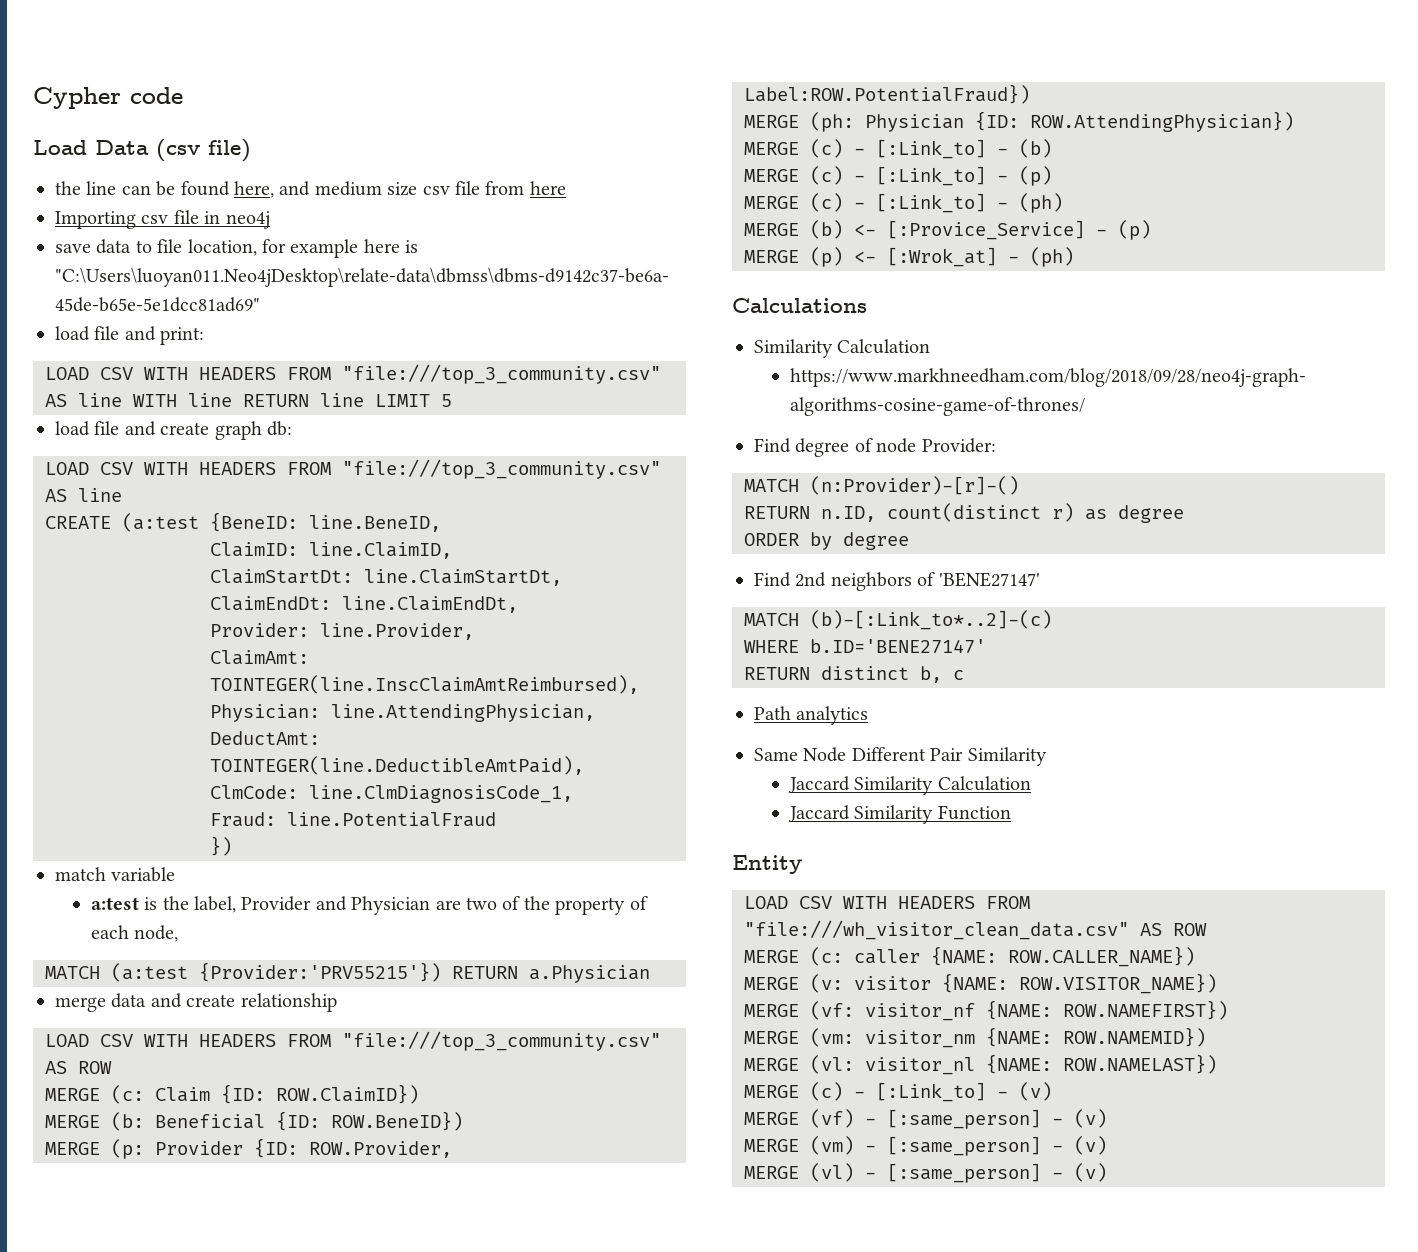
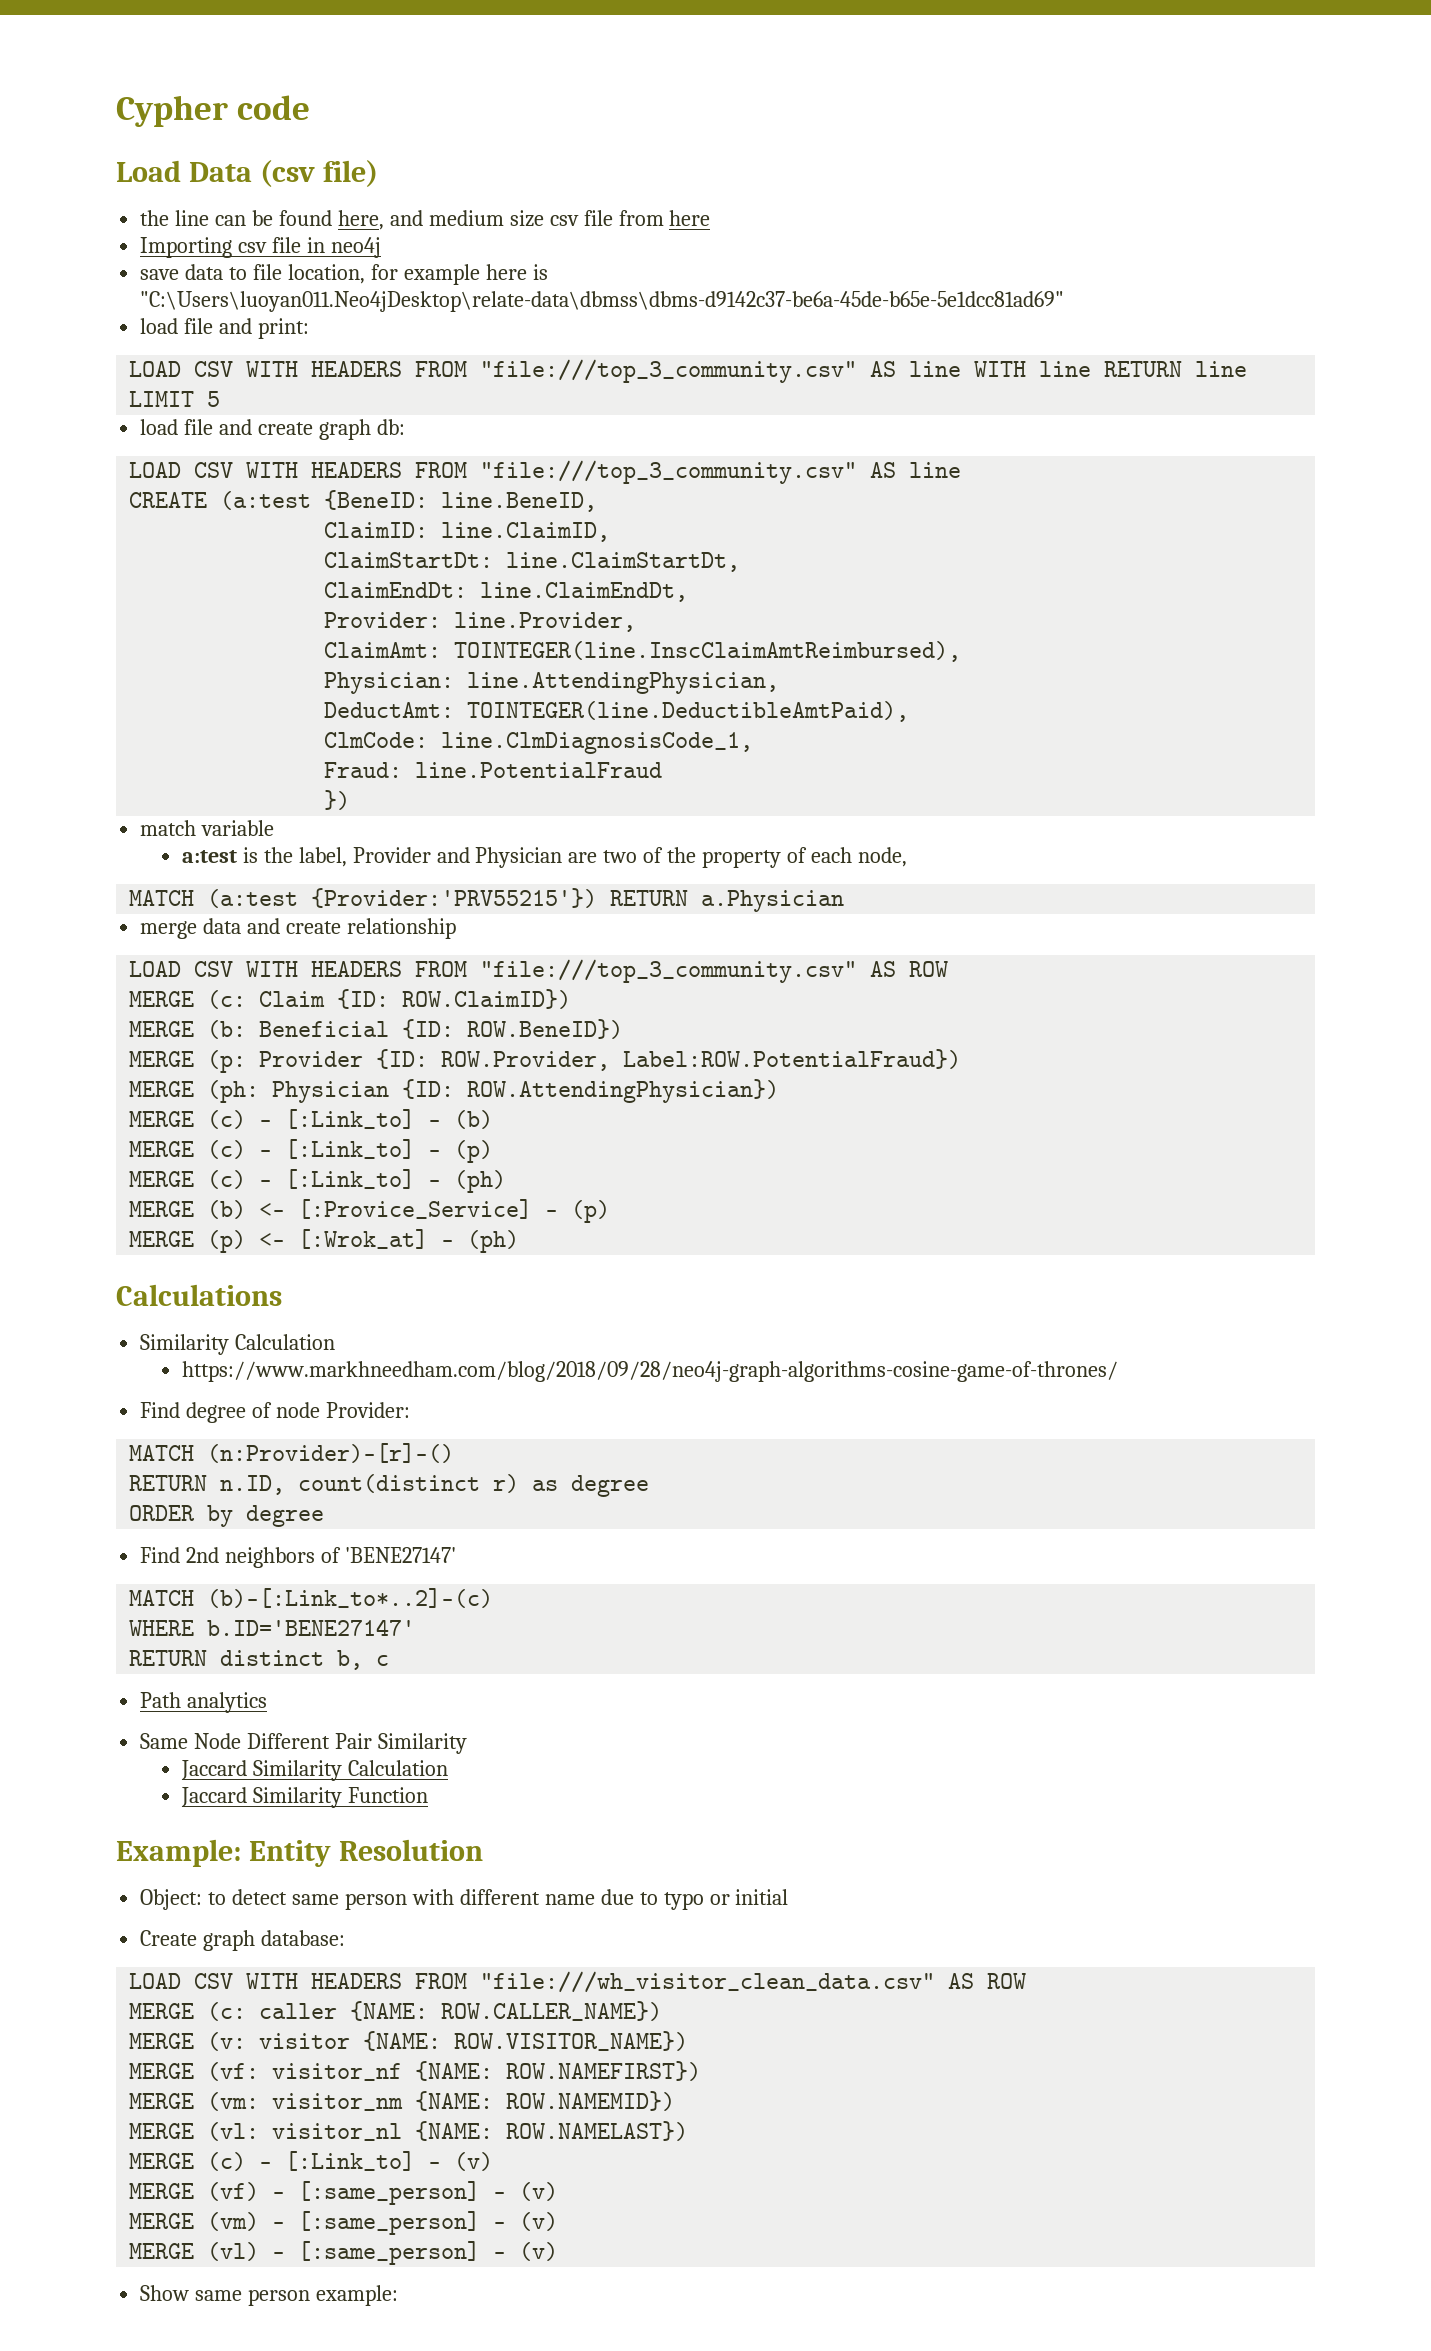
- Entity
+ Example: Entity Resolution
+ Object: to detect same person with different name due to typo or initial
+ Create graph database:
+ Show same person example:

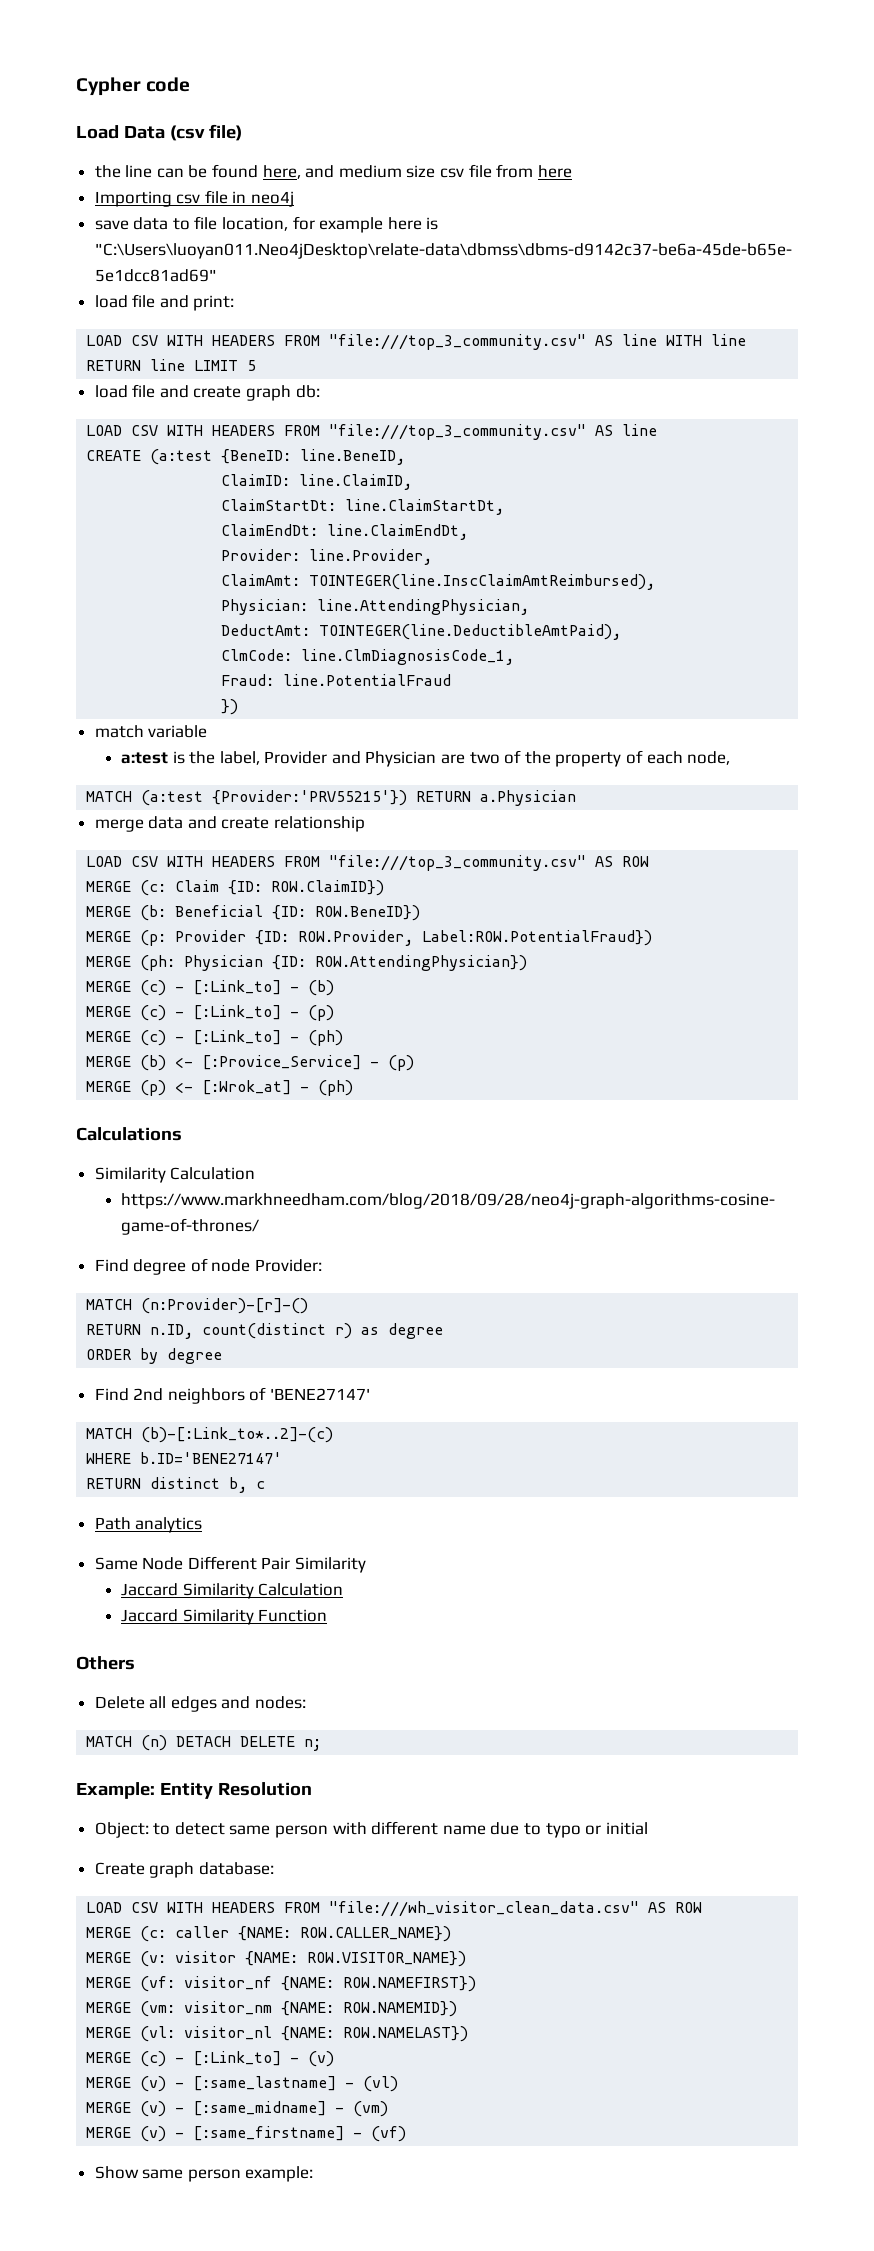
+ Others
+ Delete all edges and nodes:
+ MATCH (n) DETACH DELETE n;
- MERGE (vf) - [:same_person] - (v)
- MERGE (vm) - [:same_person] - (v)
- MERGE (vl) - [:same_person] - (v)
+ MERGE (v) - [:same_lastname] - (vl)
+ MERGE (v) - [:same_midname] - (vm)
+ MERGE (v) - [:same_firstname] - (vf)

